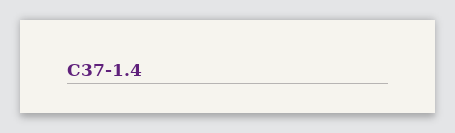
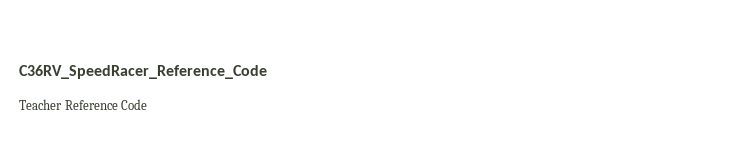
- C37-1.4
+ C36RV_SpeedRacer_Reference_Code
+ Teacher Reference Code

